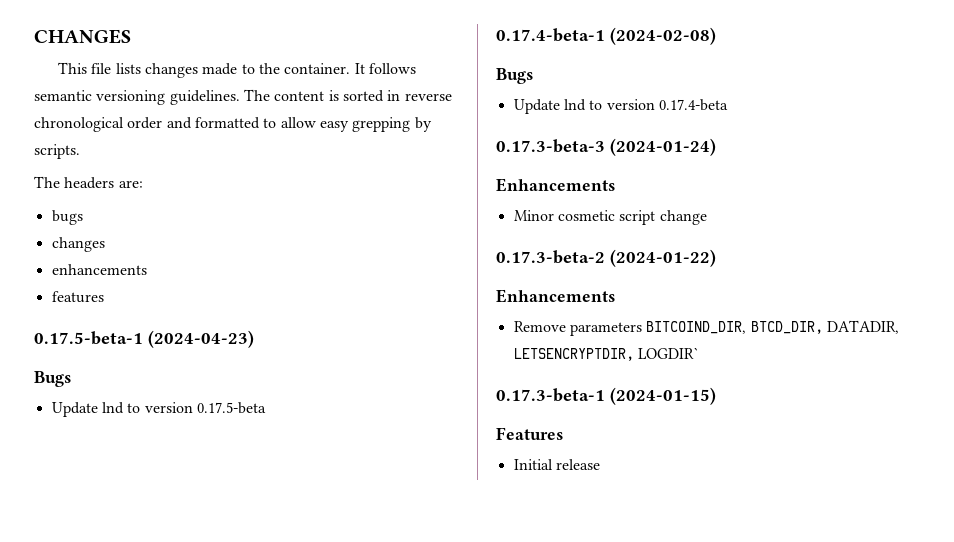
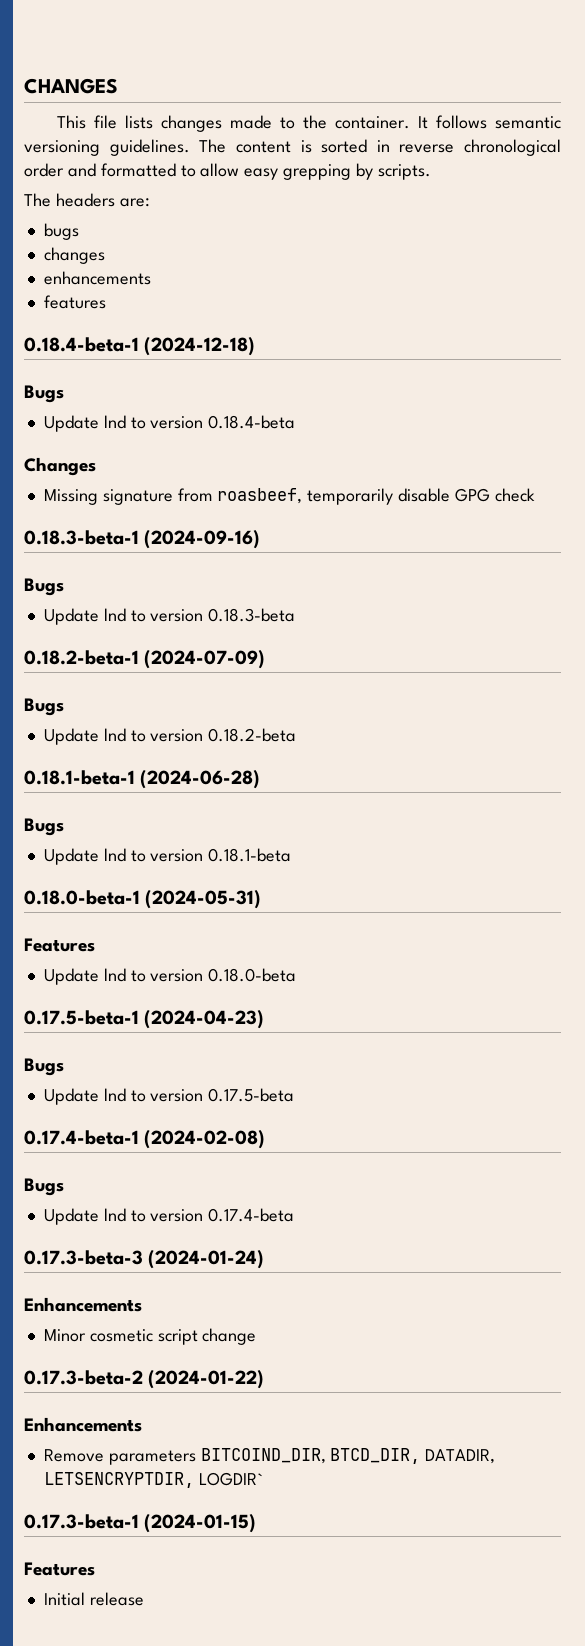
+ 0.18.4-beta-1 (2024-12-18)
+ Bugs
+ Update lnd to version 0.18.4-beta
+ Changes
+ Missing signature from roasbeef, temporarily disable GPG check
+ 0.18.3-beta-1 (2024-09-16)
+ Bugs
+ Update lnd to version 0.18.3-beta
+ 0.18.2-beta-1 (2024-07-09)
+ Bugs
+ Update lnd to version 0.18.2-beta
+ 0.18.1-beta-1 (2024-06-28)
+ Bugs
+ Update lnd to version 0.18.1-beta
+ 0.18.0-beta-1 (2024-05-31)
+ Features
+ Update lnd to version 0.18.0-beta

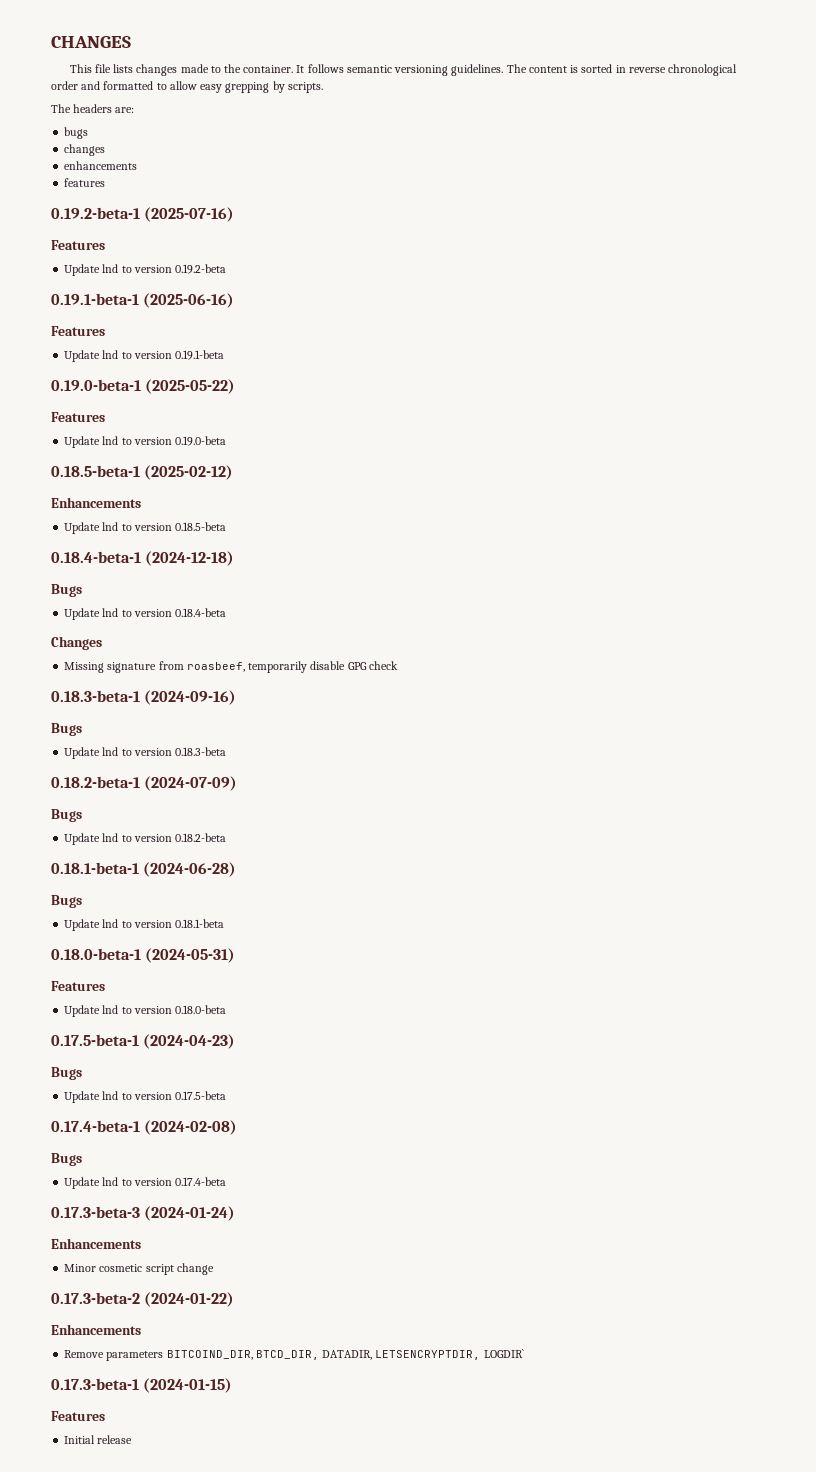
+ 0.19.2-beta-1 (2025-07-16)
+ Features
+ Update lnd to version 0.19.2-beta
+ 0.19.1-beta-1 (2025-06-16)
+ Features
+ Update lnd to version 0.19.1-beta
+ 0.19.0-beta-1 (2025-05-22)
+ Features
+ Update lnd to version 0.19.0-beta
+ 0.18.5-beta-1 (2025-02-12)
+ Enhancements
+ Update lnd to version 0.18.5-beta

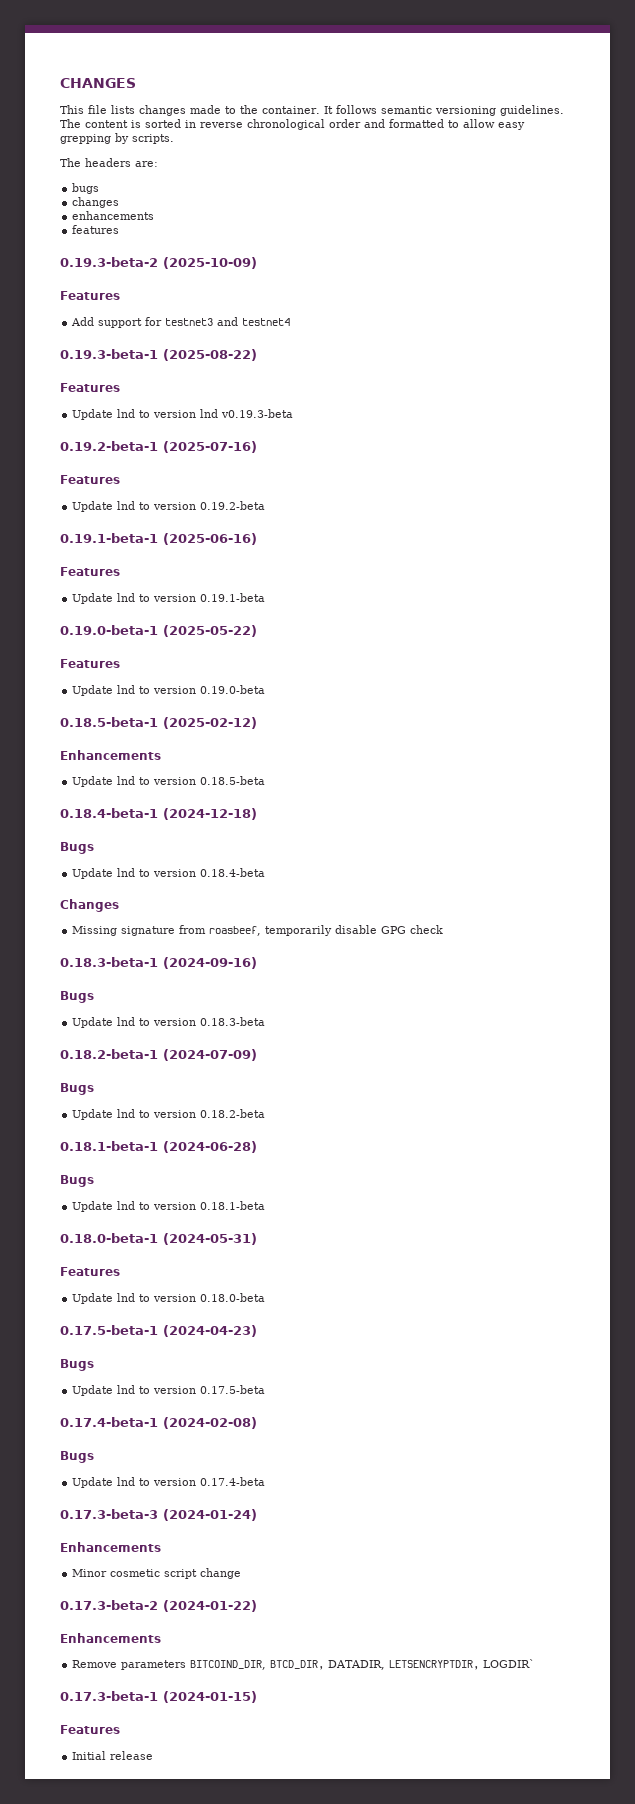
+ 0.19.3-beta-2 (2025-10-09)
+ Features
+ Add support for testnet3 and testnet4
+ 0.19.3-beta-1 (2025-08-22)
+ Features
+ Update lnd to version lnd v0.19.3-beta

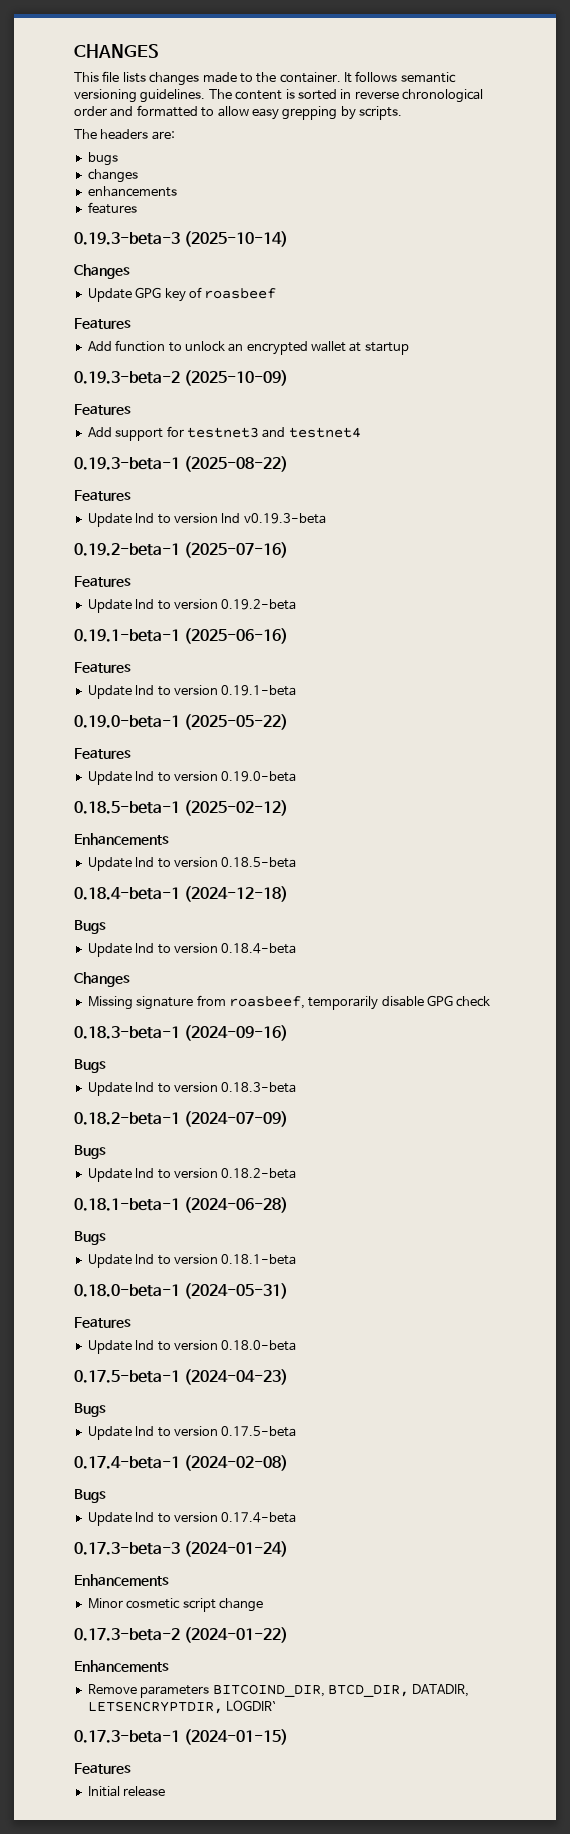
+ 0.19.3-beta-3 (2025-10-14)
+ Changes
+ Update GPG key of roasbeef
+ Features
+ Add function to unlock an encrypted wallet at startup

